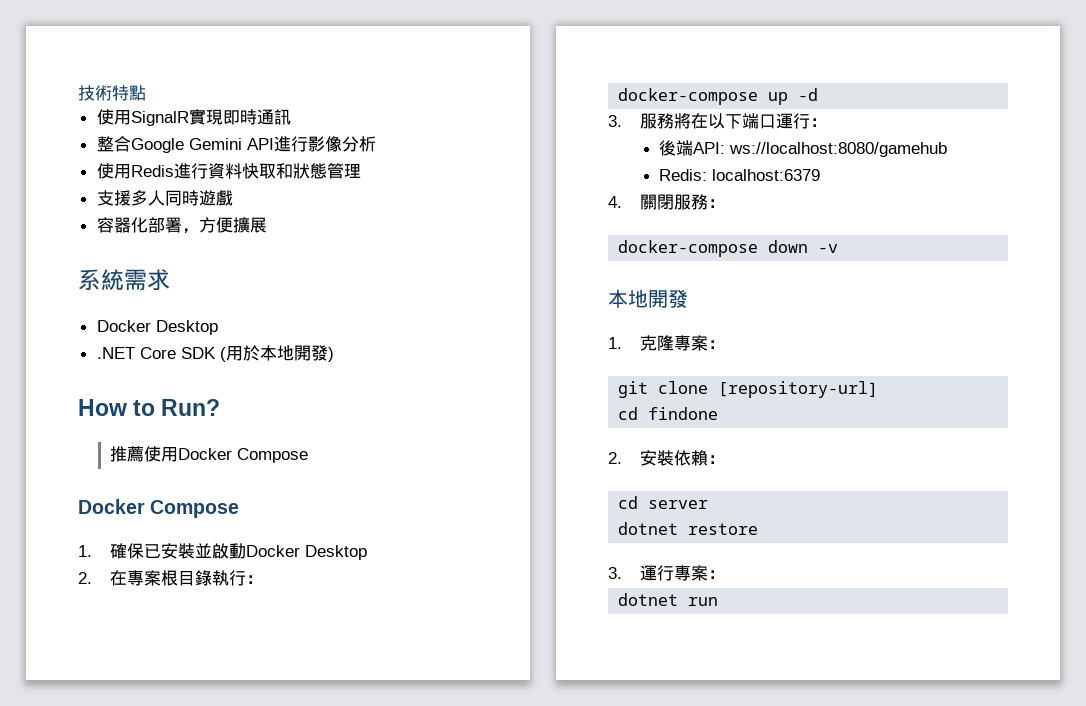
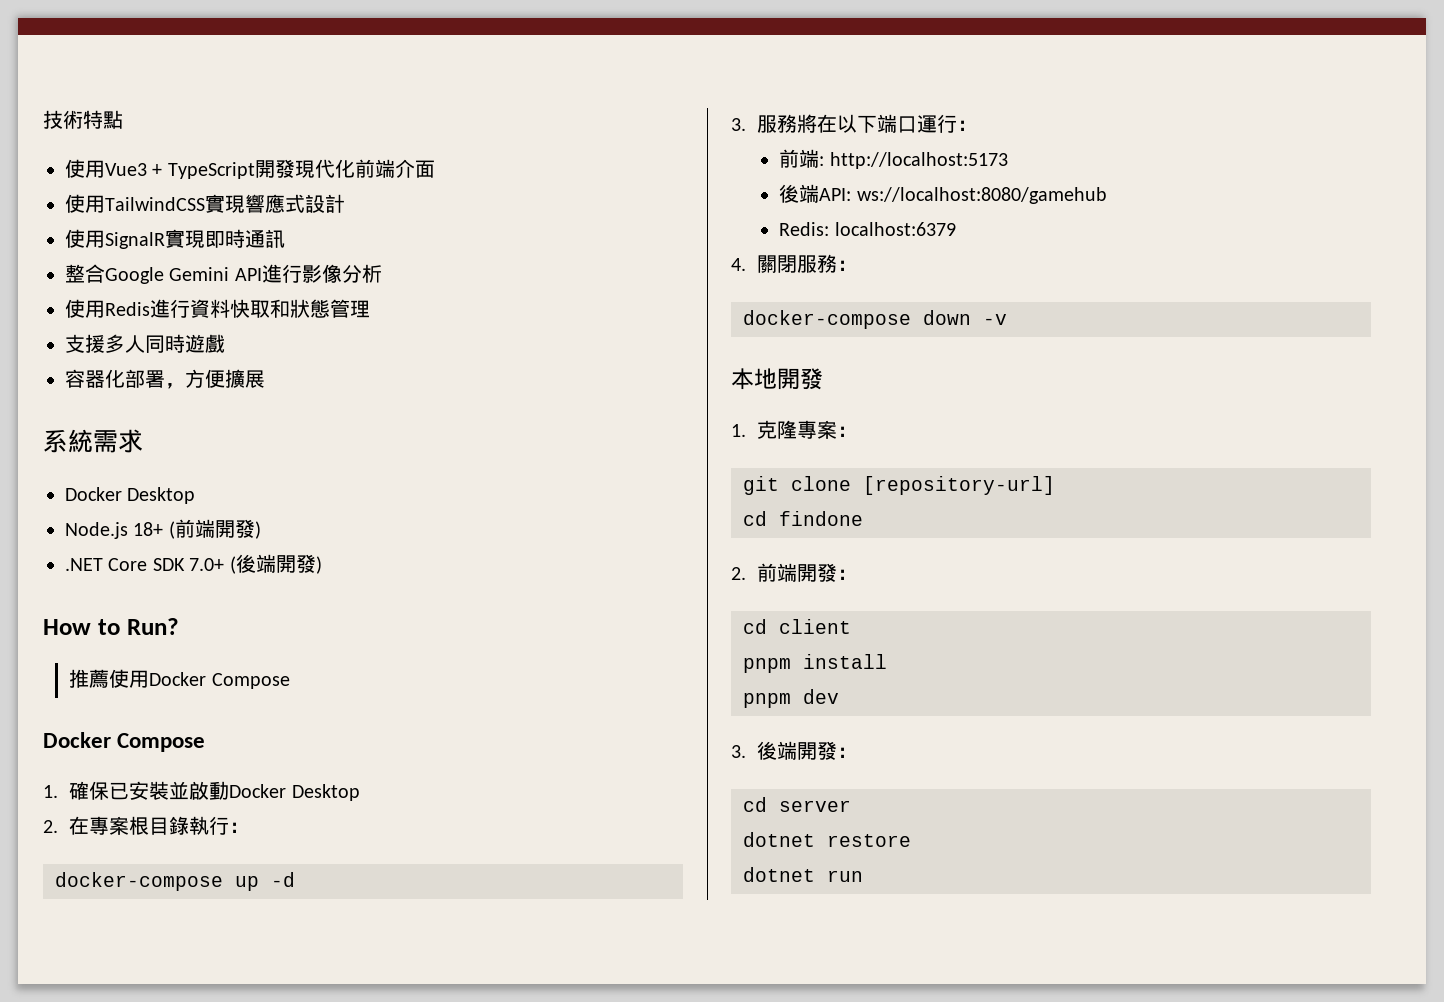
+ 使用Vue3 + TypeScript開發現代化前端介面
+ 使用TailwindCSS實現響應式設計
+ Node.js 18+ (前端開發)
- .NET Core SDK (用於本地開發)
+ .NET Core SDK 7.0+ (後端開發)
+ 前端: http://localhost:5173
- 2.安裝依賴：
+ 2.前端開發：
+ cd client
+ pnpm install
+ pnpm dev
+ 3.後端開發：
- 3.運行專案：

